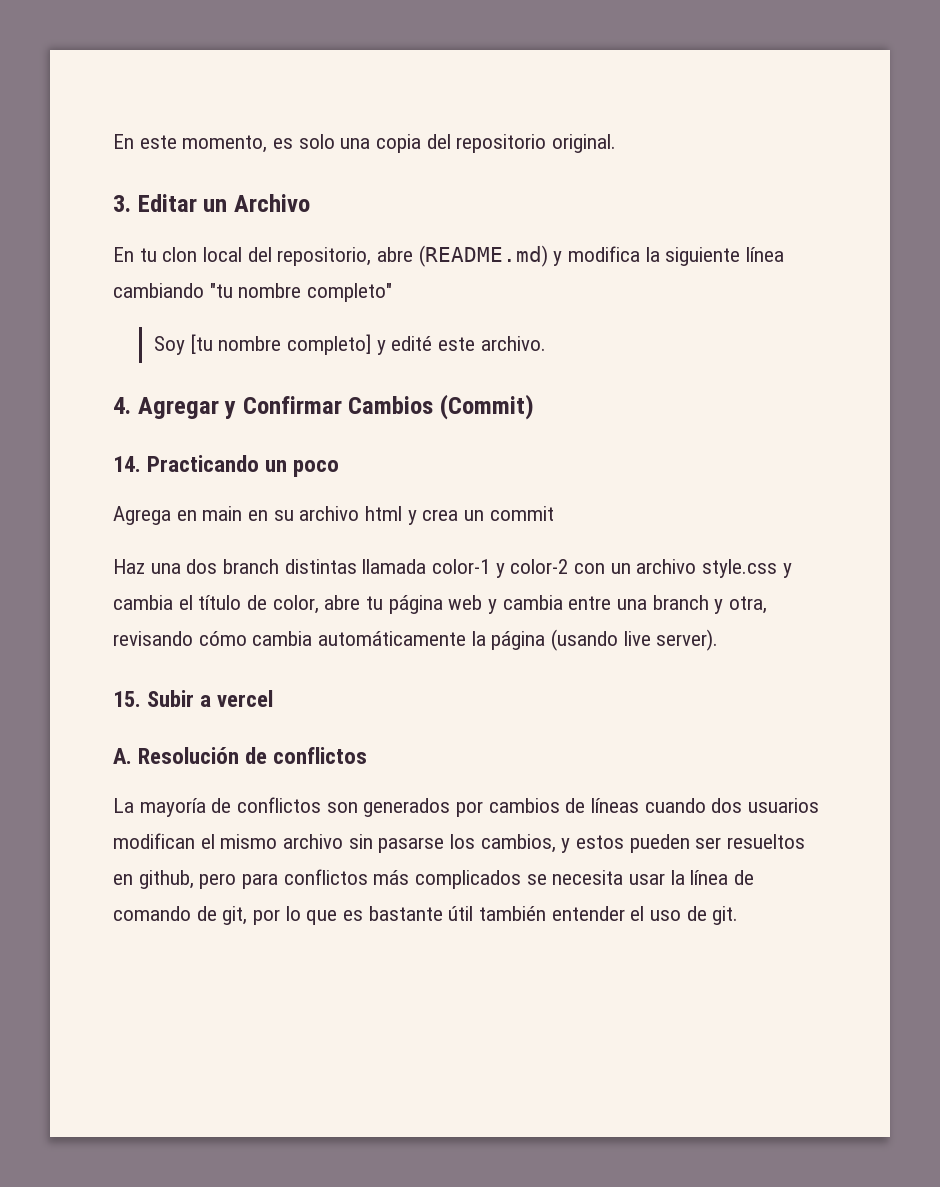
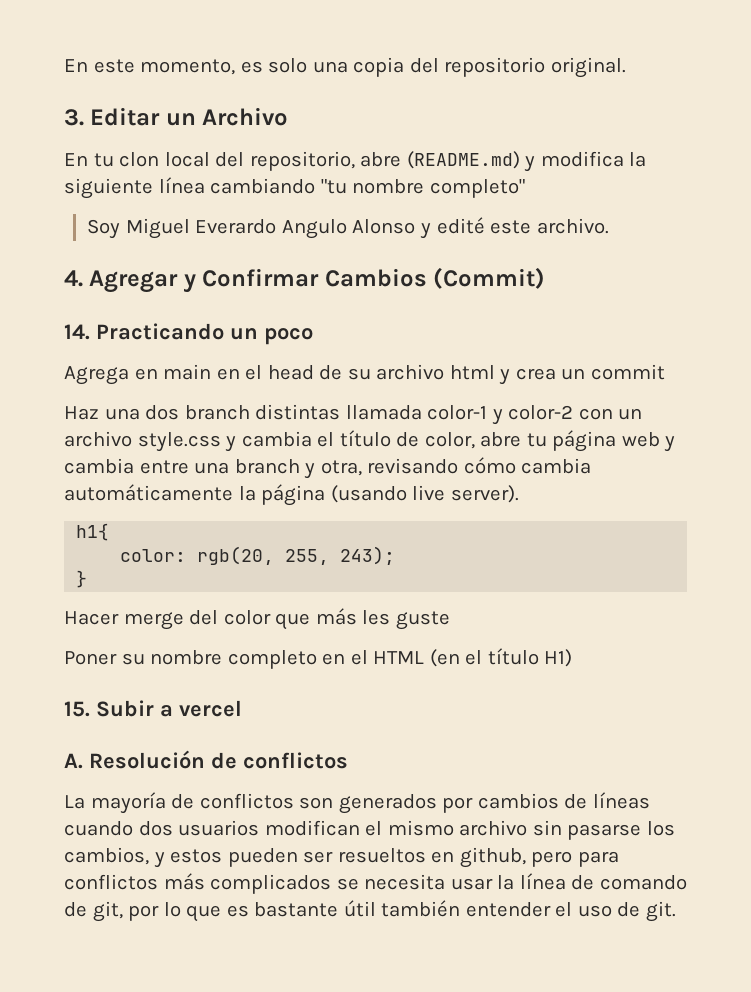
- Soy [tu nombre completo] y edité este archivo.
+ Soy Miguel Everardo Angulo Alonso y edité este archivo.
- Agrega en main en su archivo html y crea un commit
+ Agrega en main en el head de su archivo html y crea un commit
+ h1{
+ color: rgb(20, 255, 243);
+ }
+ Hacer merge del color que más les guste
+ Poner su nombre completo en el HTML (en el título H1)

